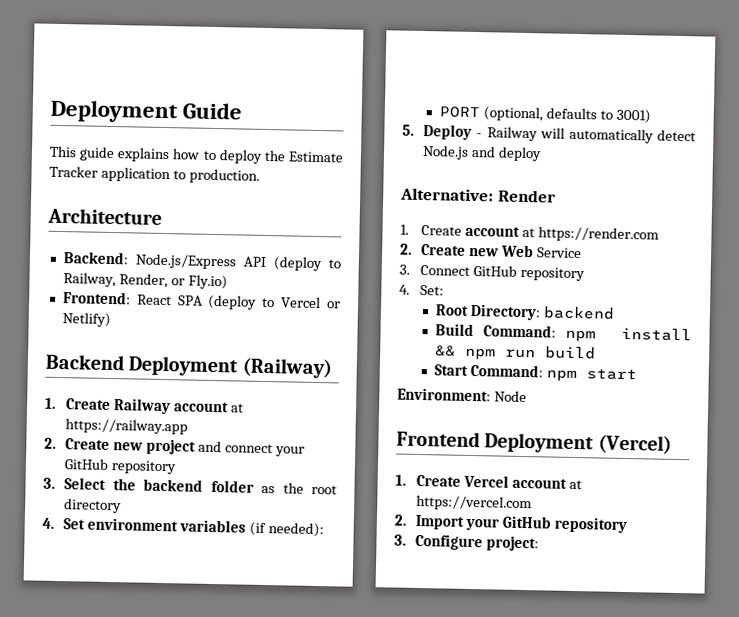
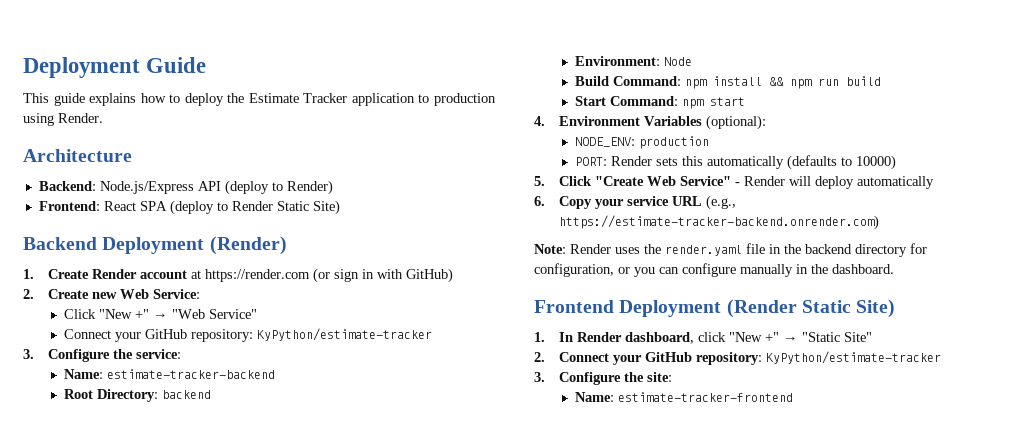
- This guide explains how to deploy the Estimate Tracker application to production.
+ This guide explains how to deploy the Estimate Tracker application to production using Render.
- Backend: Node.js/Express API (deploy to Railway, Render, or Fly.io)
+ Backend: Node.js/Express API (deploy to Render)
- Frontend: React SPA (deploy to Vercel or Netlify)
+ Frontend: React SPA (deploy to Render Static Site)
- Backend Deployment (Railway)
- 1. Create Railway account at https://railway.app
- 2. Create new project and connect your GitHub repository
- 3. Select the backend folder as the root directory
- 4. Set environment variables (if needed):
- PORT (optional, defaults to 3001)
- 5. Deploy - Railway will automatically detect Node.js and deploy
- Alternative: Render
- 1. Create account at https://render.com
+ Backend Deployment (Render)
+ 1. Create Render account at https://render.com (or sign in with GitHub)
- 2. Create new Web Service
- 3. Connect GitHub repository
- 4. Set:
+ 2. Create new Web Service:
+ Click "New +" → "Web Service"
+ Connect your GitHub repository: KyPython/estimate-tracker
+ 3. Configure the service:
+ Name: estimate-tracker-backend
+ Environment: Node
- Environment: Node
- Frontend Deployment (Vercel)
- 1. Create Vercel account at https://vercel.com
- 2. Import your GitHub repository
- 3. Configure project:
+ 4. Environment Variables (optional):
+ NODE_ENV: production
+ PORT: Render sets this automatically (defaults to 10000)
+ 5. Click "Create Web Service" - Render will deploy automatically
+ 6. Copy your service URL (e.g., https://estimate-tracker-backend.onrender.com)
+ Note: Render uses the render.yaml file in the backend directory for configuration, or you can configure manually in the dashboard.
+ Frontend Deployment (Render Static Site)
+ 1. In Render dashboard, click "New +" → "Static Site"
+ 2. Connect your GitHub repository: KyPython/estimate-tracker
+ 3. Configure the site:
+ Name: estimate-tracker-frontend

